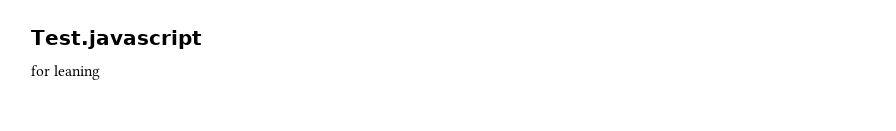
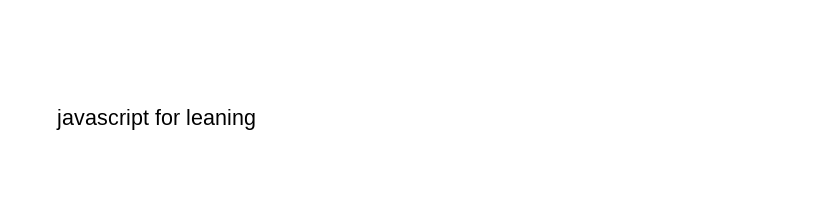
- Test.javascript
- for leaning
+ javascript for leaning

